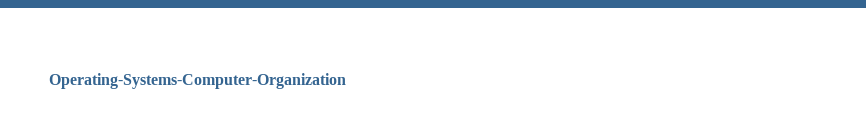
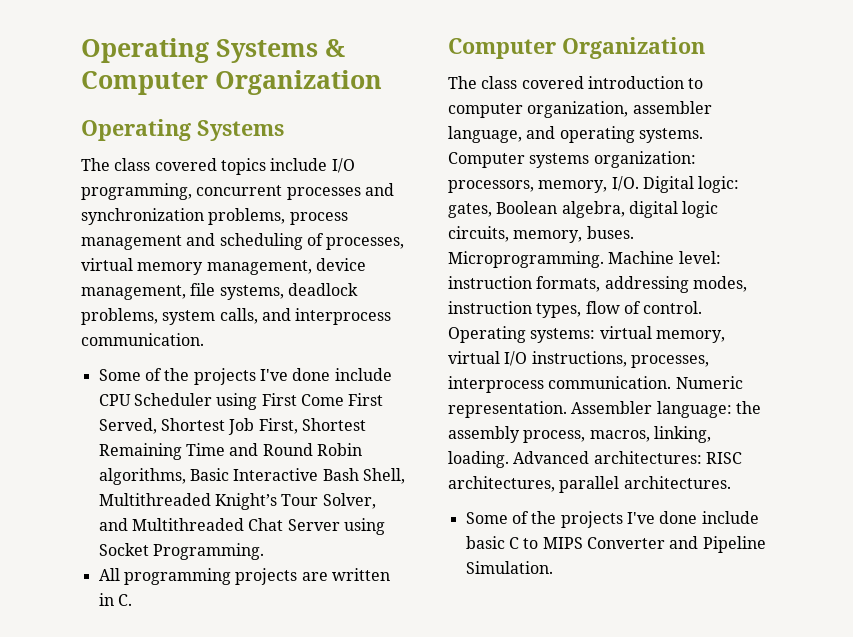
- Operating-Systems-Computer-Organization
+ Operating Systems & Computer Organization
+ Operating Systems
+ The class covered topics include I/O programming, concurrent processes and synchronization problems, process management and scheduling of processes, virtual memory management, device management, file systems, deadlock problems, system calls, and interprocess communication.
+ Some of the projects I've done include CPU Scheduler using First Come First Served, Shortest Job First, Shortest Remaining Time and Round Robin algorithms, Basic Interactive Bash Shell, Multithreaded Knight’s Tour Solver, and Multithreaded Chat Server using Socket Programming.
+ All programming projects are written in C.
+ Computer Organization
+ The class covered introduction to computer organization, assembler language, and operating systems. Computer systems organization: processors, memory, I/O. Digital logic: gates, Boolean algebra, digital logic circuits, memory, buses. Microprogramming. Machine level: instruction formats, addressing modes, instruction types, flow of control. Operating systems: virtual memory, virtual I/O instructions, processes, interprocess communication. Numeric representation. Assembler language: the assembly process, macros, linking, loading. Advanced architectures: RISC architectures, parallel architectures.
+ Some of the projects I've done include basic C to MIPS Converter and Pipeline Simulation.

